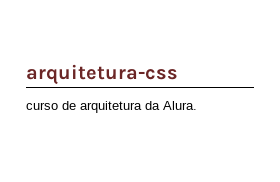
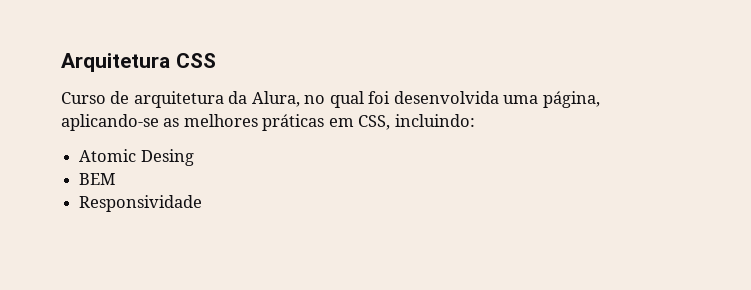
- arquitetura-css
- curso de arquitetura da Alura.
+ Arquitetura CSS
+ Curso de arquitetura da Alura, no qual foi desenvolvida uma página, aplicando-se as melhores práticas em CSS, incluindo:
+ Atomic Desing
+ BEM
+ Responsividade

